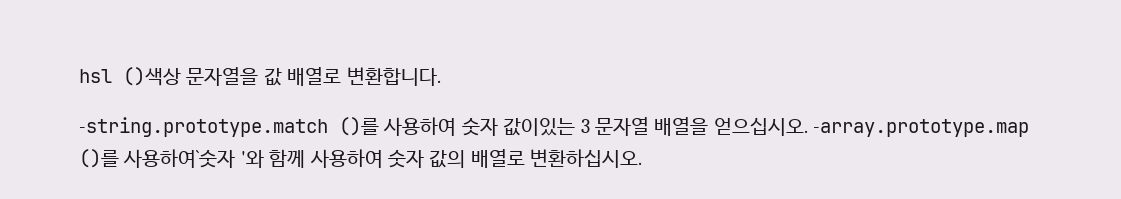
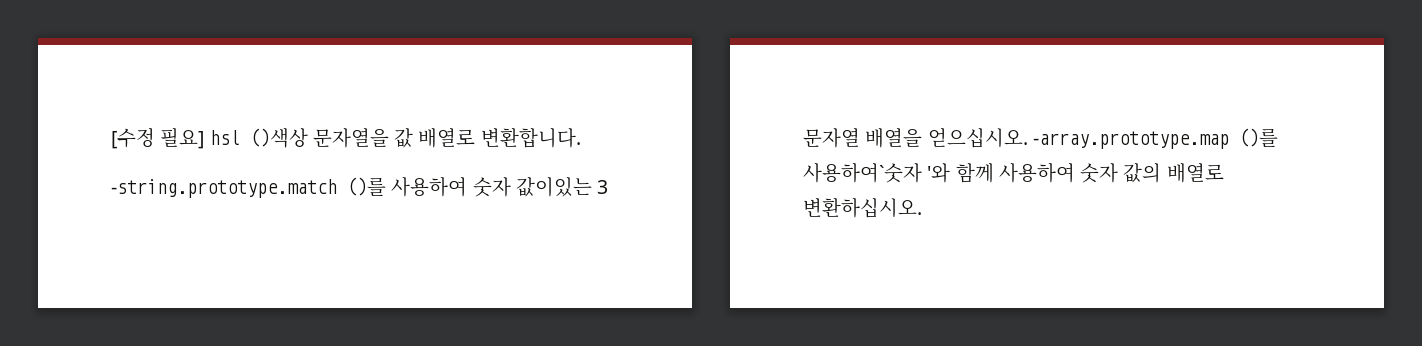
- hsl ()색상 문자열을 값 배열로 변환합니다.
+ [수정 필요] hsl ()색상 문자열을 값 배열로 변환합니다.

